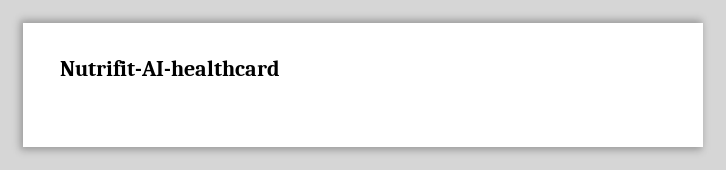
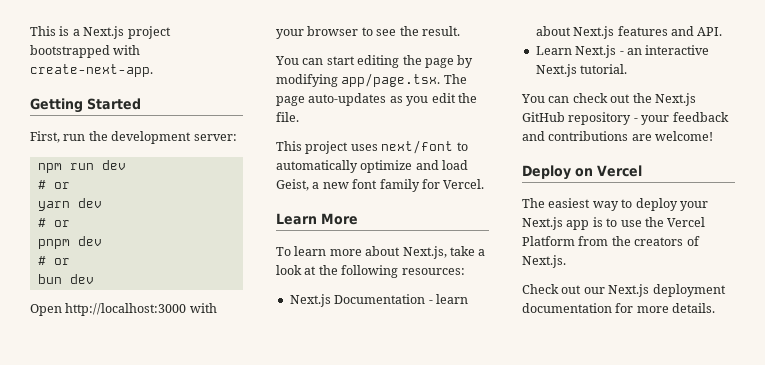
- Nutrifit-AI-healthcard
+ This is a Next.js project bootstrapped with create-next-app.
+ Getting Started
+ First, run the development server:
+ npm run dev
+ # or
+ yarn dev
+ # or
+ pnpm dev
+ # or
+ bun dev
+ Open http://localhost:3000 with your browser to see the result.
+ You can start editing the page by modifying app/page.tsx. The page auto-updates as you edit the file.
+ This project uses next/font to automatically optimize and load Geist, a new font family for Vercel.
+ Learn More
+ To learn more about Next.js, take a look at the following resources:
+ Next.js Documentation - learn about Next.js features and API.
+ Learn Next.js - an interactive Next.js tutorial.
+ You can check out the Next.js GitHub repository - your feedback and contributions are welcome!
+ Deploy on Vercel
+ The easiest way to deploy your Next.js app is to use the Vercel Platform from the creators of Next.js.
+ Check out our Next.js deployment documentation for more details.

